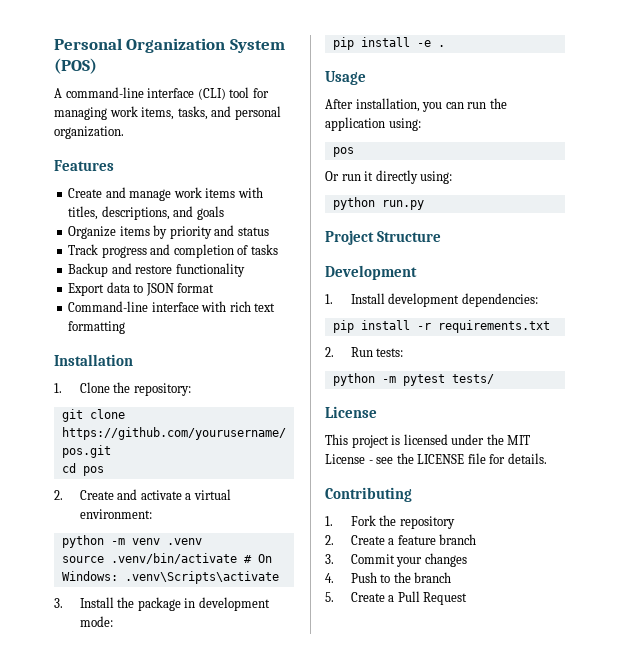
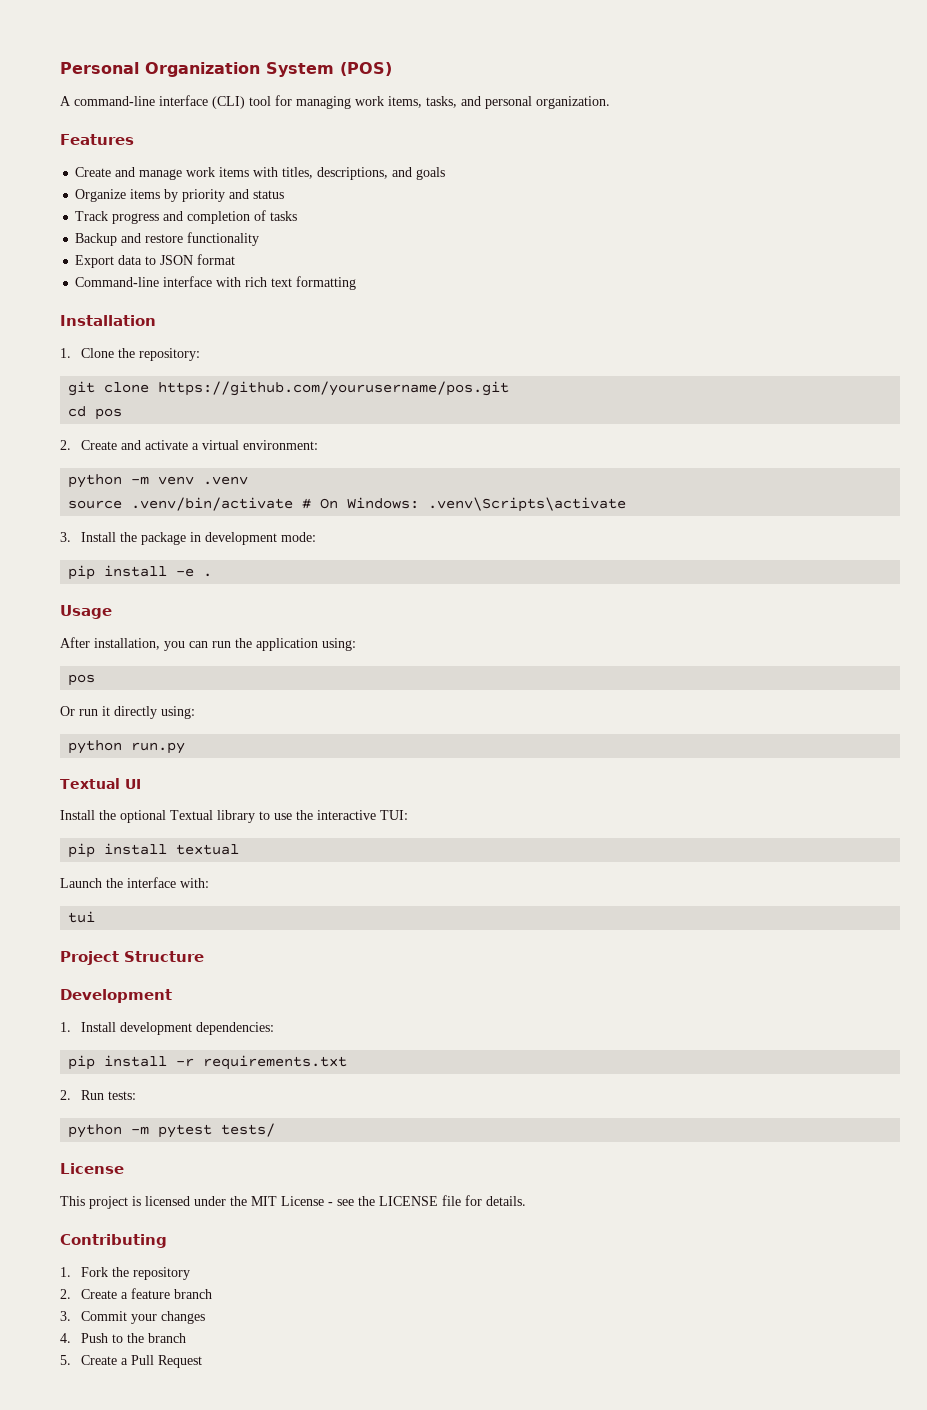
+ Textual UI
+ Install the optional Textual library to use the interactive TUI:
+ pip install textual
+ Launch the interface with:
+ tui

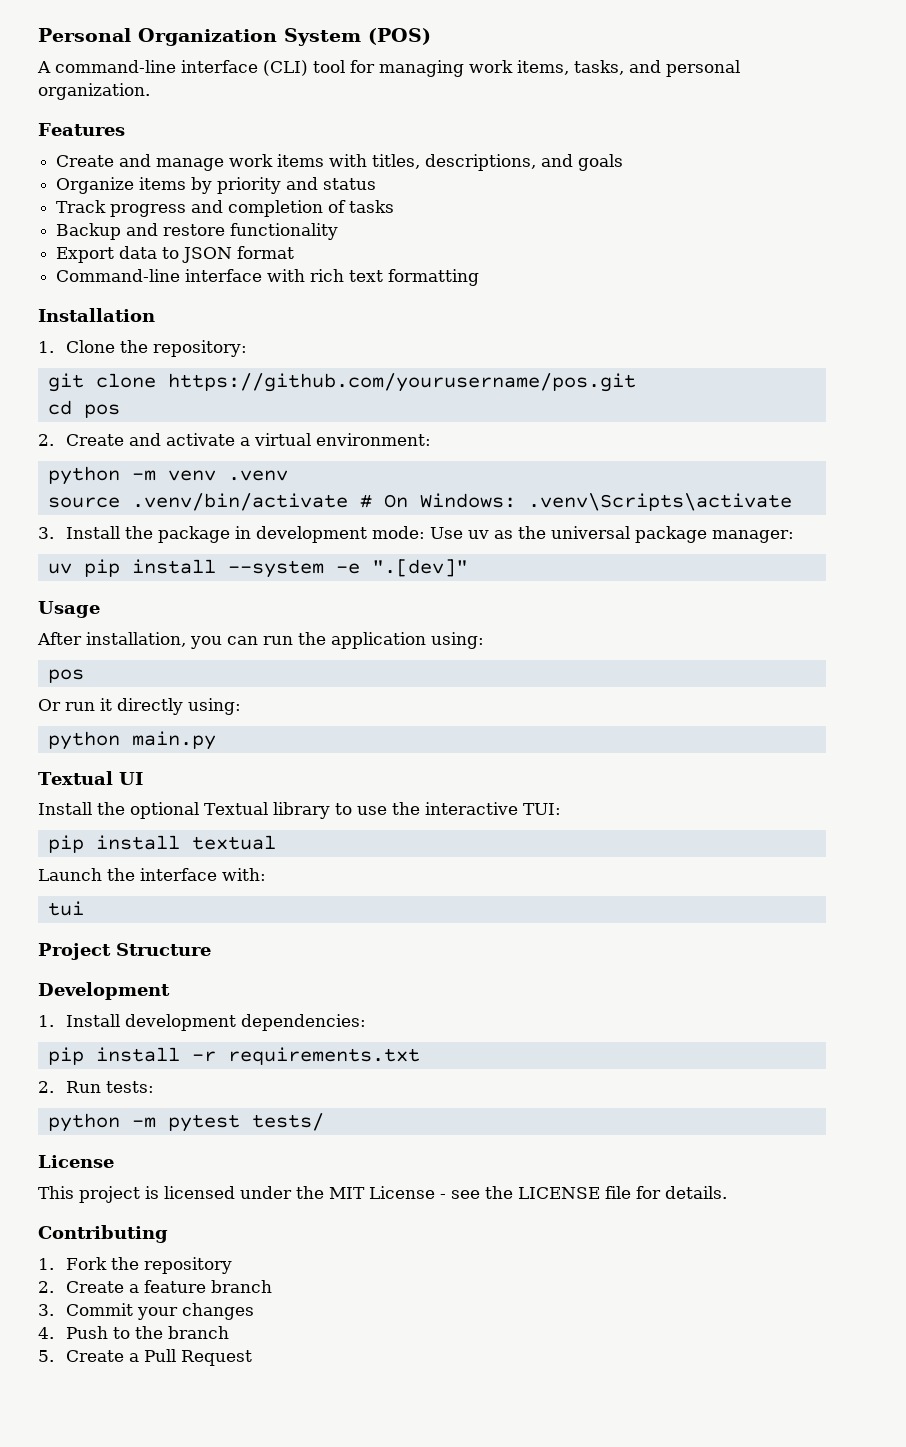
- 3. Install the package in development mode:
- pip install -e .
+ 3. Install the package in development mode: Use uv as the universal package manager:
+ uv pip install --system -e ".[dev]"
- python run.py
+ python main.py

